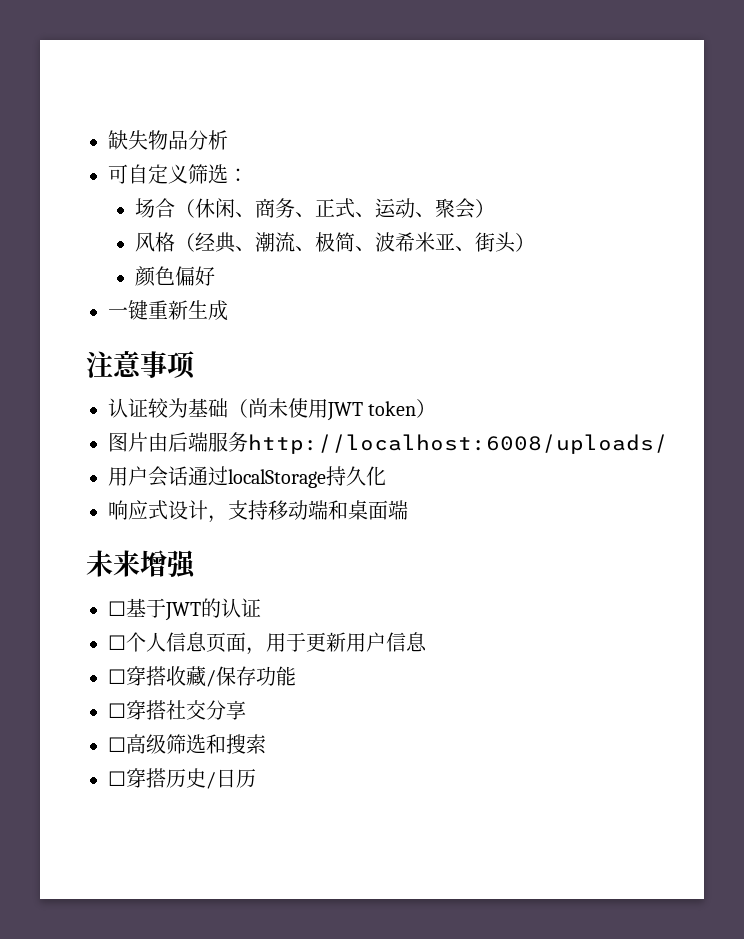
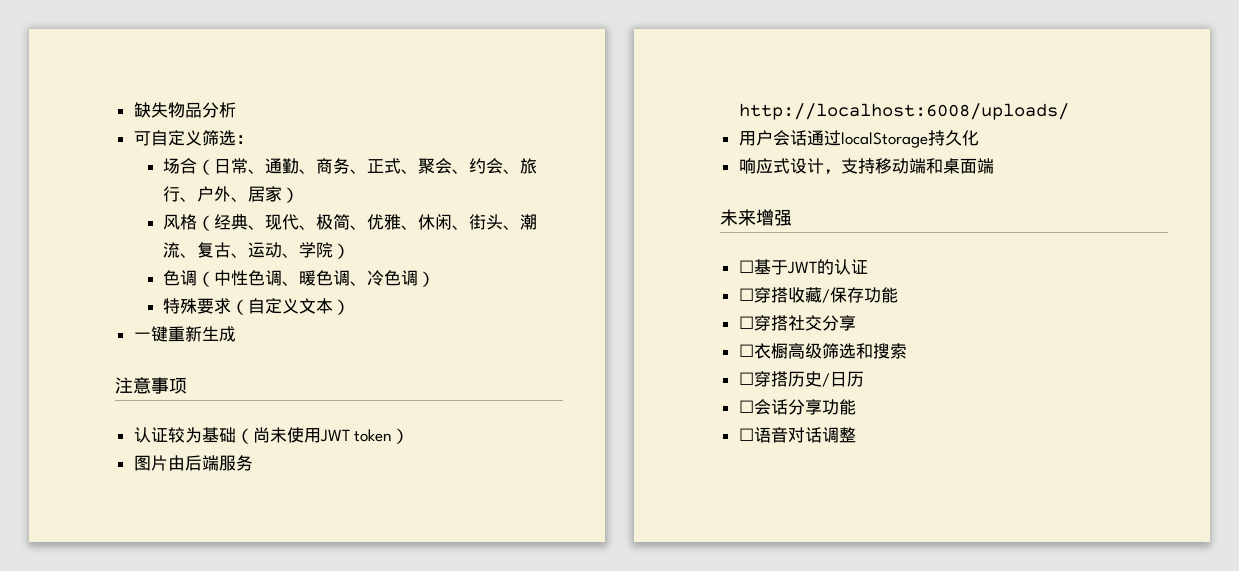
- 场合（休闲、商务、正式、运动、聚会）
+ 场合（日常、通勤、商务、正式、聚会、约会、旅行、户外、居家）
- 风格（经典、潮流、极简、波希米亚、街头）
- 颜色偏好
+ 风格（经典、现代、极简、优雅、休闲、街头、潮流、复古、运动、学院）
+ 色调（中性色调、暖色调、冷色调）
+ 特殊要求（自定义文本）
- ☐个人信息页面，用于更新用户信息
- ☐高级筛选和搜索
+ ☐衣橱高级筛选和搜索
+ ☐会话分享功能
+ ☐语音对话调整

